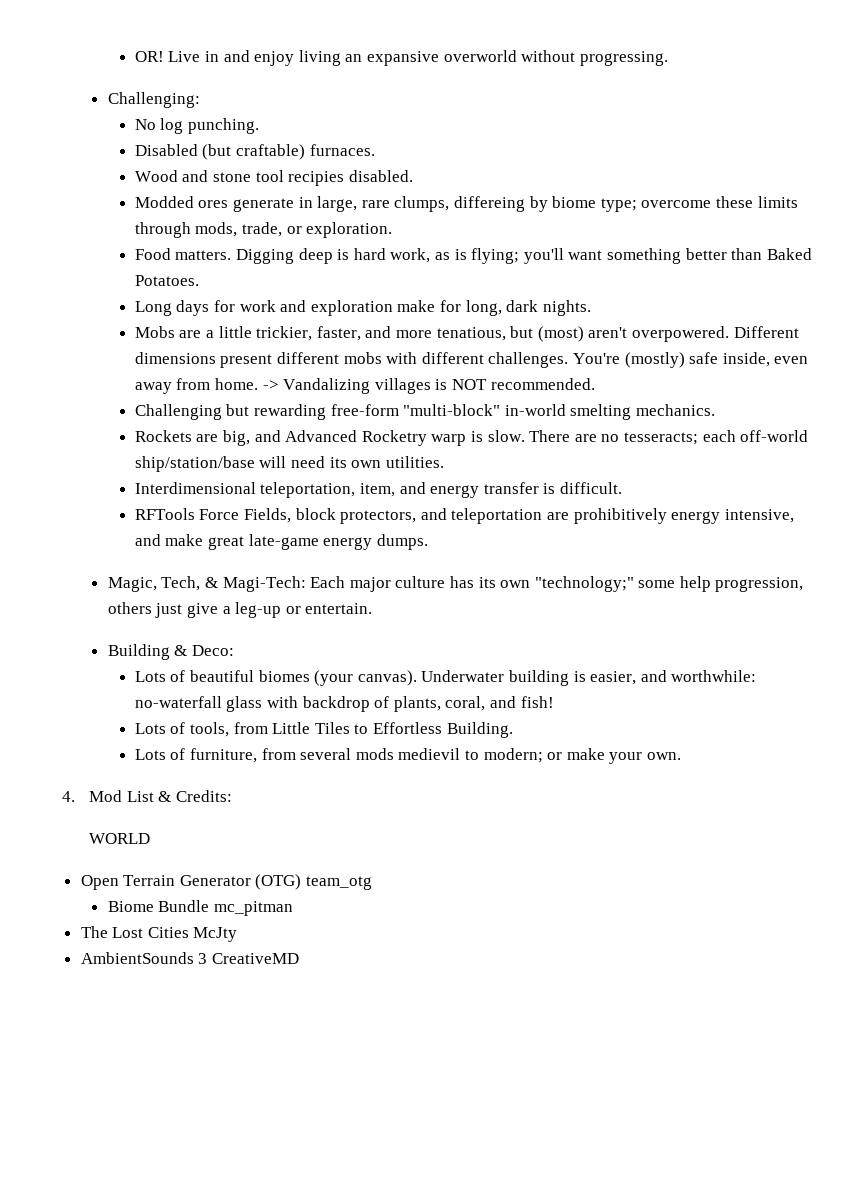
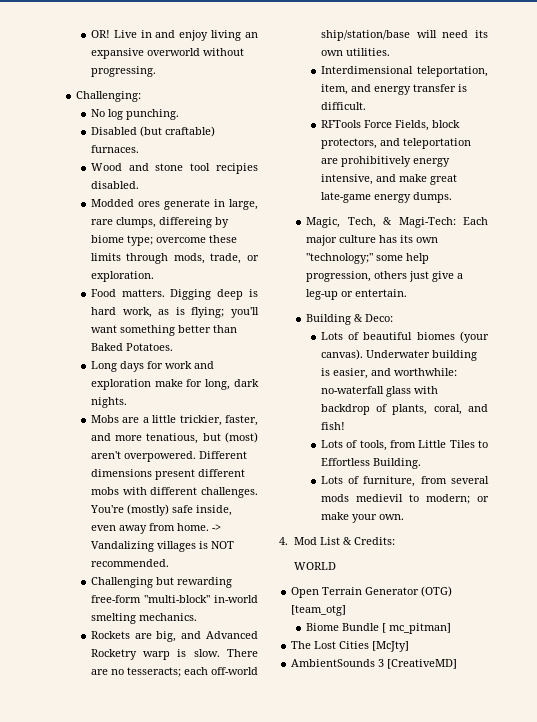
- Open Terrain Generator (OTG) team_otg
+ Open Terrain Generator (OTG) [team_otg]
- Biome Bundle mc_pitman
+ Biome Bundle [ mc_pitman]
- The Lost Cities McJty
+ The Lost Cities [McJty]
- AmbientSounds 3 CreativeMD
+ AmbientSounds 3 [CreativeMD]

